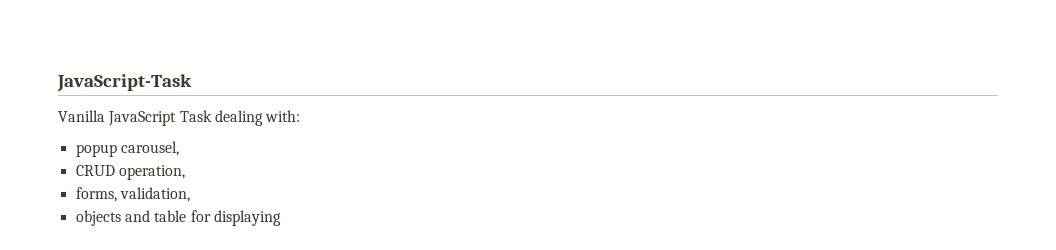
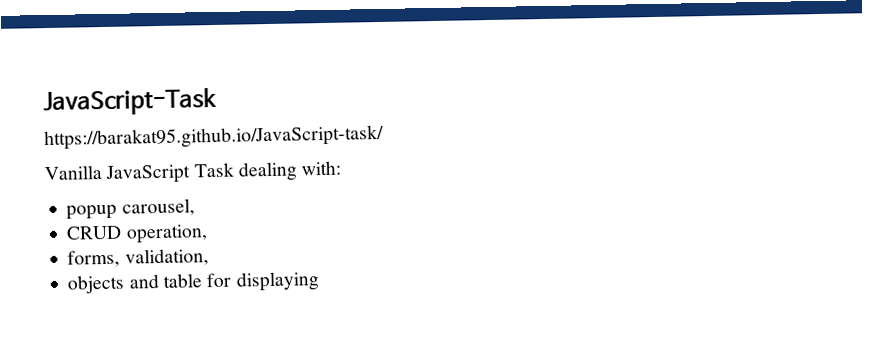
+ https://barakat95.github.io/JavaScript-task/

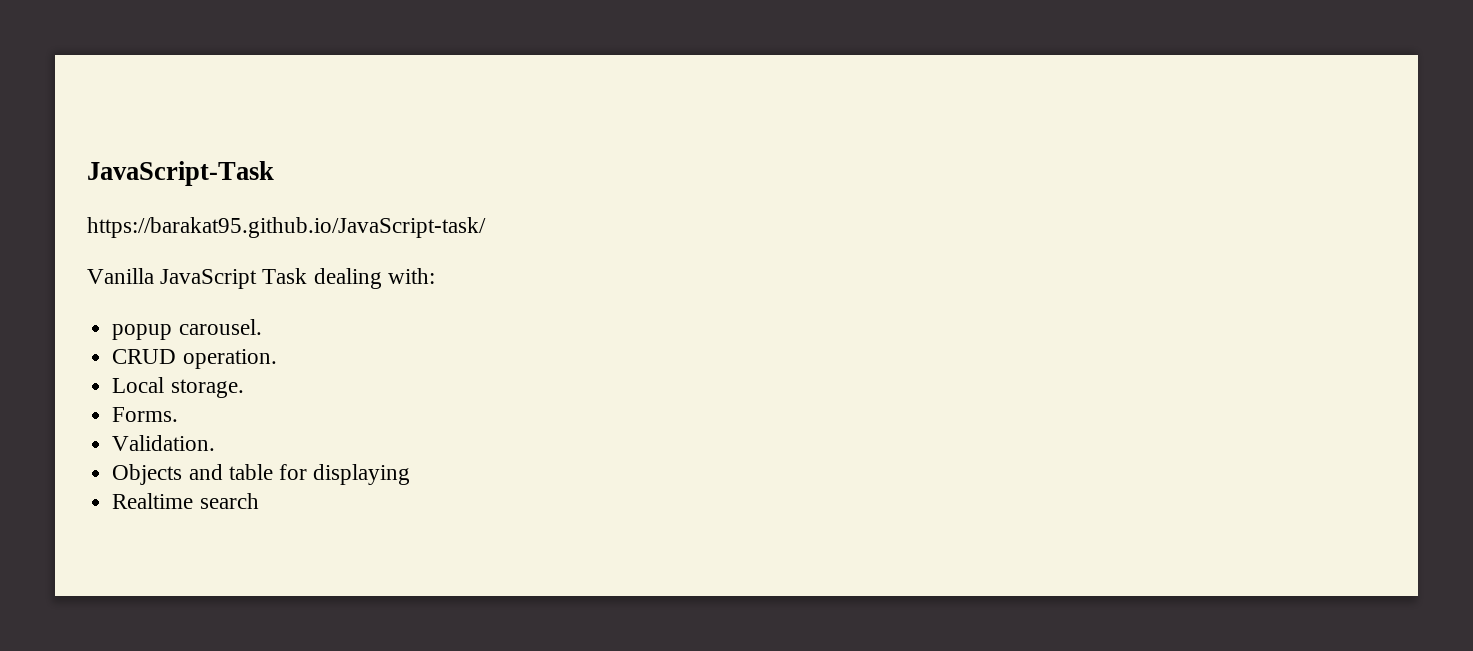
- popup carousel,
+ popup carousel.
- CRUD operation,
- forms, validation,
- objects and table for displaying
+ CRUD operation.
+ Local storage.
+ Forms.
+ Validation.
+ Objects and table for displaying
+ Realtime search

